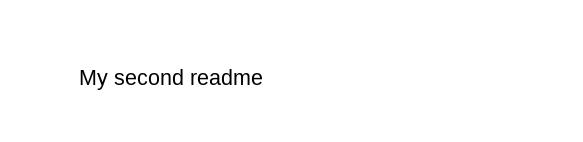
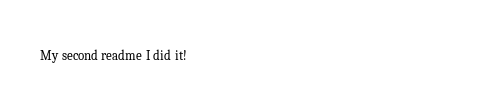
- My second readme
+ My second readme I did it!

